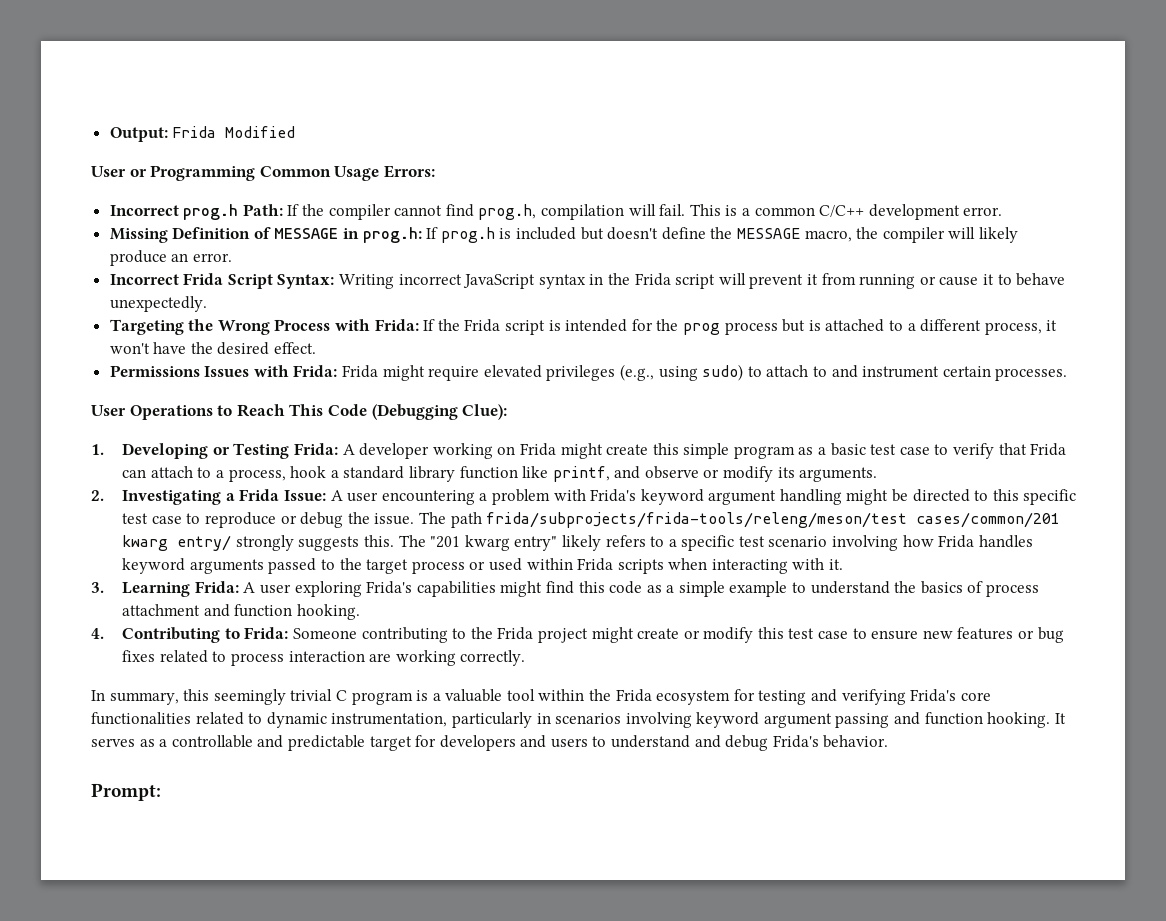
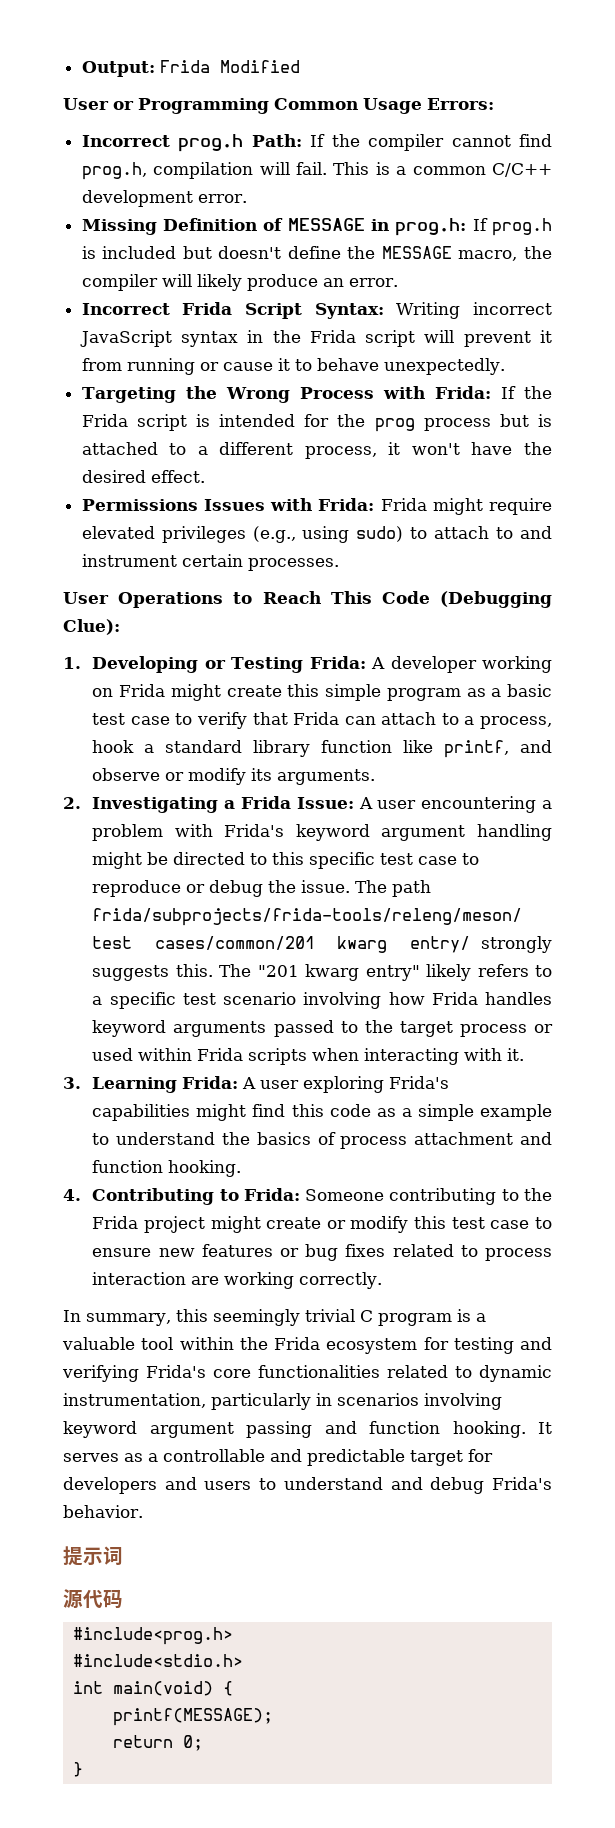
- Prompt:
+ 提示词
+ 源代码
+ #include<prog.h>
+ #include<stdio.h>
+ int main(void) {
+ printf(MESSAGE);
+ return 0;
+ }

